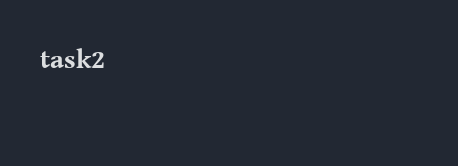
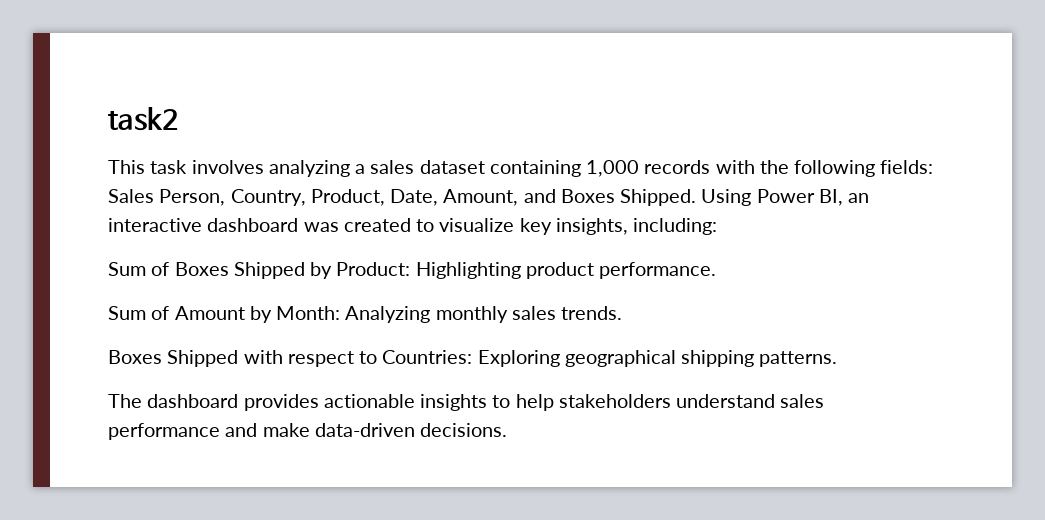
+ This task involves analyzing a sales dataset containing 1,000 records with the following fields: Sales Person, Country, Product, Date, Amount, and Boxes Shipped. Using Power BI, an interactive dashboard was created to visualize key insights, including:
+ Sum of Boxes Shipped by Product: Highlighting product performance.
+ Sum of Amount by Month: Analyzing monthly sales trends.
+ Boxes Shipped with respect to Countries: Exploring geographical shipping patterns.
+ The dashboard provides actionable insights to help stakeholders understand sales performance and make data-driven decisions.

